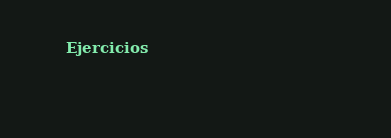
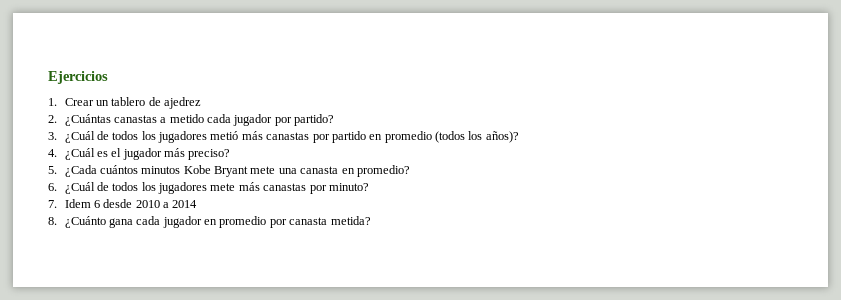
+ 1. Crear un tablero de ajedrez
+ 2. ¿Cuántas canastas a metido cada jugador por partido?
+ 3. ¿Cuál de todos los jugadores metió más canastas por partido en promedio (todos los años)?
+ 4. ¿Cuál es el jugador más preciso?
+ 5. ¿Cada cuántos minutos Kobe Bryant mete una canasta en promedio?
+ 6. ¿Cuál de todos los jugadores mete más canastas por minuto?
+ 7. Idem 6 desde 2010 a 2014
+ 8. ¿Cuánto gana cada jugador en promedio por canasta metida?

